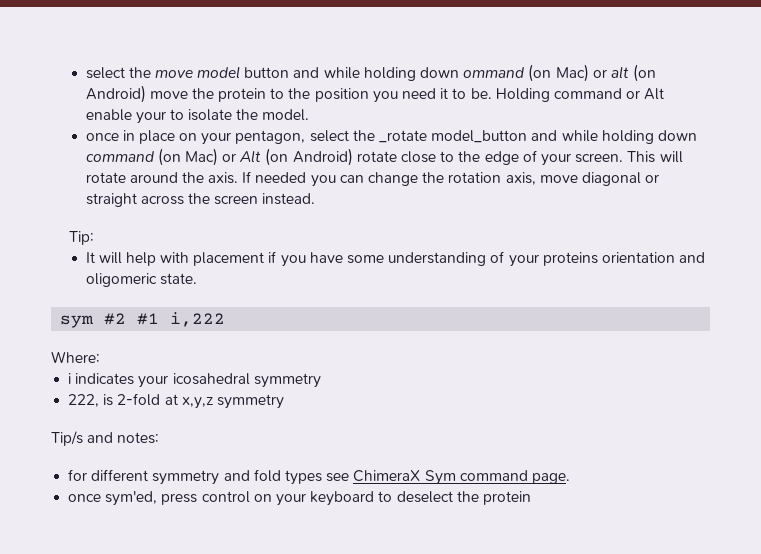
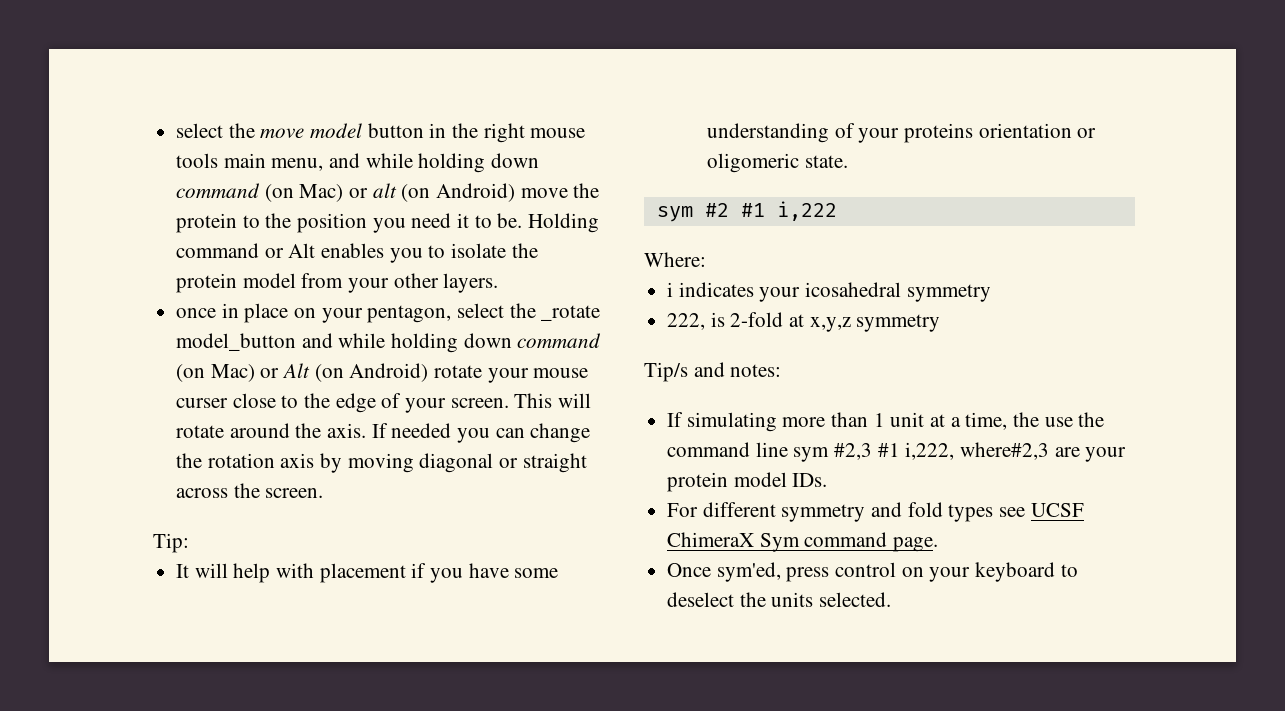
- select the move model button and while holding down ommand (on Mac) or alt (on Android) move the protein to the position you need it to be.
+ select the move model button in the right mouse tools main menu, and while holding down command (on Mac) or alt (on Android) move the protein to the position you need it to be.
- Holding command or Alt enable your to isolate the model.
+ Holding command or Alt enables you to isolate the protein model from your other layers.
- once in place on your pentagon, select the _rotate model_button and while holding down command (on Mac) or Alt (on Android) rotate close to the edge of your screen.
+ once in place on your pentagon, select the _rotate model_button and while holding down command (on Mac) or Alt (on Android) rotate your mouse curser close to the edge of your screen.
- If needed you can change the rotation axis, move diagonal or straight across the screen instead.
+ If needed you can change the rotation axis by moving diagonal or straight across the screen.
- It will help with placement if you have some understanding of your proteins orientation and oligomeric state.
+ It will help with placement if you have some understanding of your proteins orientation or oligomeric state.
- for different symmetry and fold types see ChimeraX Sym command page.
+ If simulating more than 1 unit at a time, the use the command line sym #2,3 #1 i,222, where#2,3 are your protein model IDs.
+ For different symmetry and fold types see UCSF ChimeraX Sym command page.
- once sym'ed, press control on your keyboard to deselect the protein
+ Once sym'ed, press control on your keyboard to deselect the units selected.

